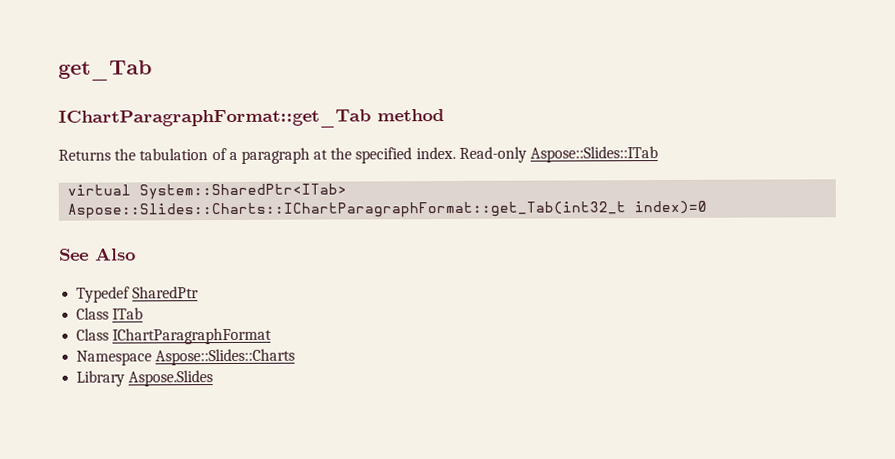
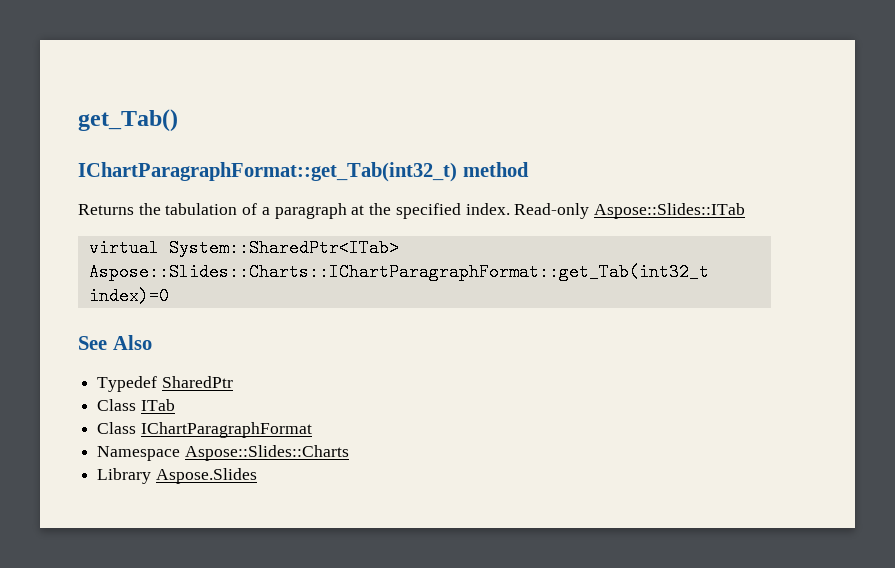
- get_Tab
- IChartParagraphFormat::get_Tab method
+ get_Tab()
+ IChartParagraphFormat::get_Tab(int32_t) method

